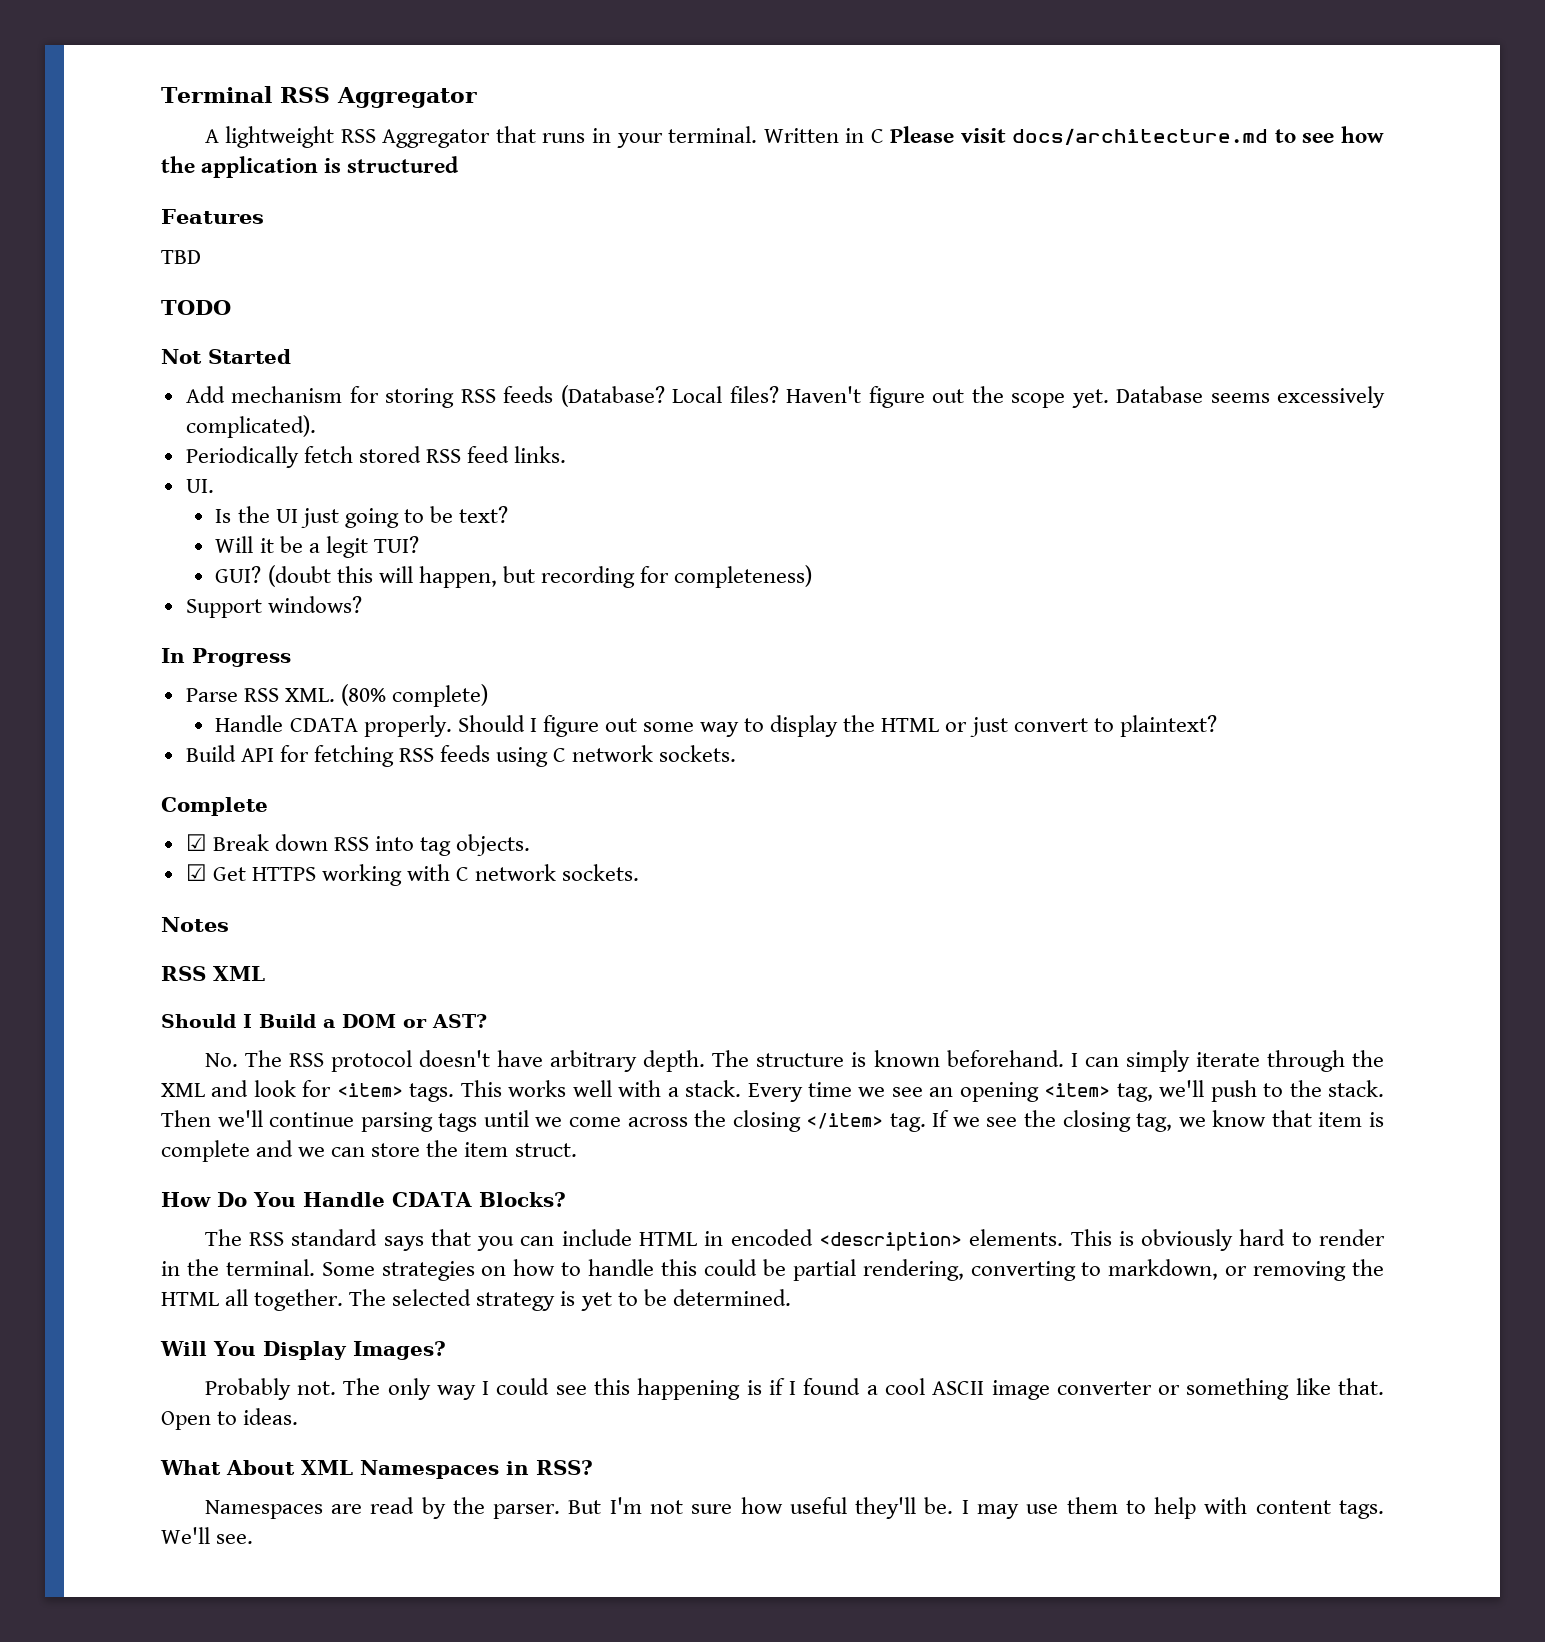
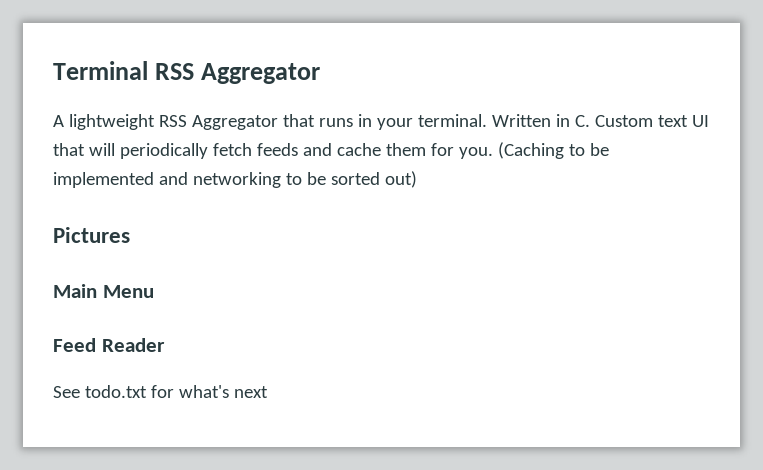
- Written in C Please visit docs/architecture.md to see how the application is structured
- Features
- TBD
- TODO
- Not Started
- Add mechanism for storing RSS feeds (Database? Local files? Haven't figure out the scope yet. Database seems excessively complicated).
- Periodically fetch stored RSS feed links.
- UI.
- Is the UI just going to be text?
- Will it be a legit TUI?
- GUI? (doubt this will happen, but recording for completeness)
- Support windows?
- In Progress
- Parse RSS XML. (80% complete)
- Handle CDATA properly. Should I figure out some way to display the HTML or just convert to plaintext?
- Build API for fetching RSS feeds using C network sockets.
- Complete
- ☑ Break down RSS into tag objects.
- ☑ Get HTTPS working with C network sockets.
- Notes
- RSS XML
- Should I Build a DOM or AST?
- No. The RSS protocol doesn't have arbitrary depth. The structure is known beforehand. I can simply iterate through the XML and look for <item> tags. This works well with a stack. Every time we see an opening <item> tag, we'll push to the stack. Then we'll continue parsing tags until we come across the closing </item> tag. If we see the closing tag, we know that item is complete and we can store the item struct.
- How Do You Handle CDATA Blocks?
- The RSS standard says that you can include HTML in encoded <description> elements. This is obviously hard to render in the terminal. Some strategies on how to handle this could be partial rendering, converting to markdown, or removing the HTML all together. The selected strategy is yet to be determined.
- Will You Display Images?
- Probably not. The only way I could see this happening is if I found a cool ASCII image converter or something like that. Open to ideas.
- What About XML Namespaces in RSS?
- Namespaces are read by the parser. But I'm not sure how useful they'll be. I may use them to help with content tags. We'll see.
+ Written in C. Custom text UI that will periodically fetch feeds and cache them for you. (Caching to be implemented and networking to be sorted out)
+ Pictures
+ Main Menu
+ Feed Reader
+ See todo.txt for what's next

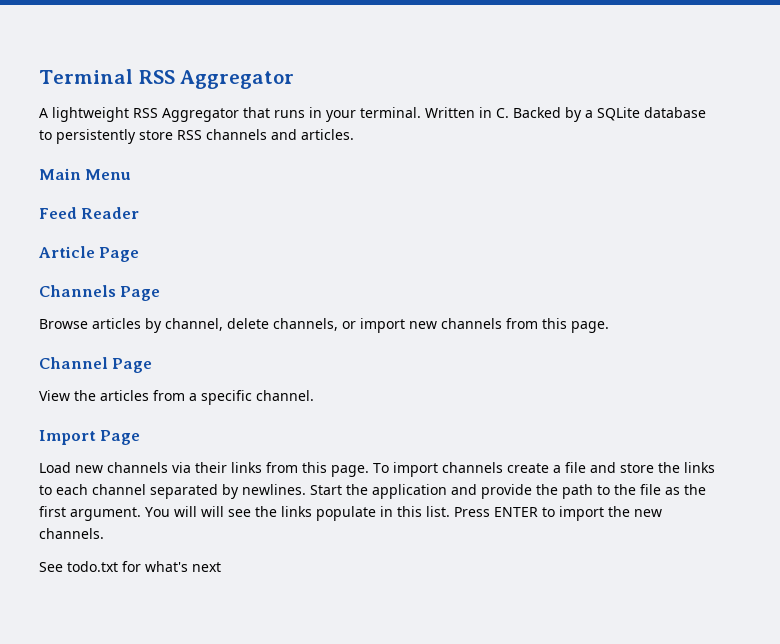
- Written in C. Custom text UI that will periodically fetch feeds and cache them for you. (Caching to be implemented and networking to be sorted out)
- Pictures
+ Written in C. Backed by a SQLite database to persistently store RSS channels and articles.
  Main Menu
  Feed Reader
+ Article Page
+ Channels Page
+ Browse articles by channel, delete channels, or import new channels from this page.
+ Channel Page
+ View the articles from a specific channel.
+ Import Page
+ Load new channels via their links from this page. To import channels create a file and store the links to each channel separated by newlines. Start the application and provide the path to the file as the first argument. You will will see the links populate in this list. Press ENTER to import the new channels.

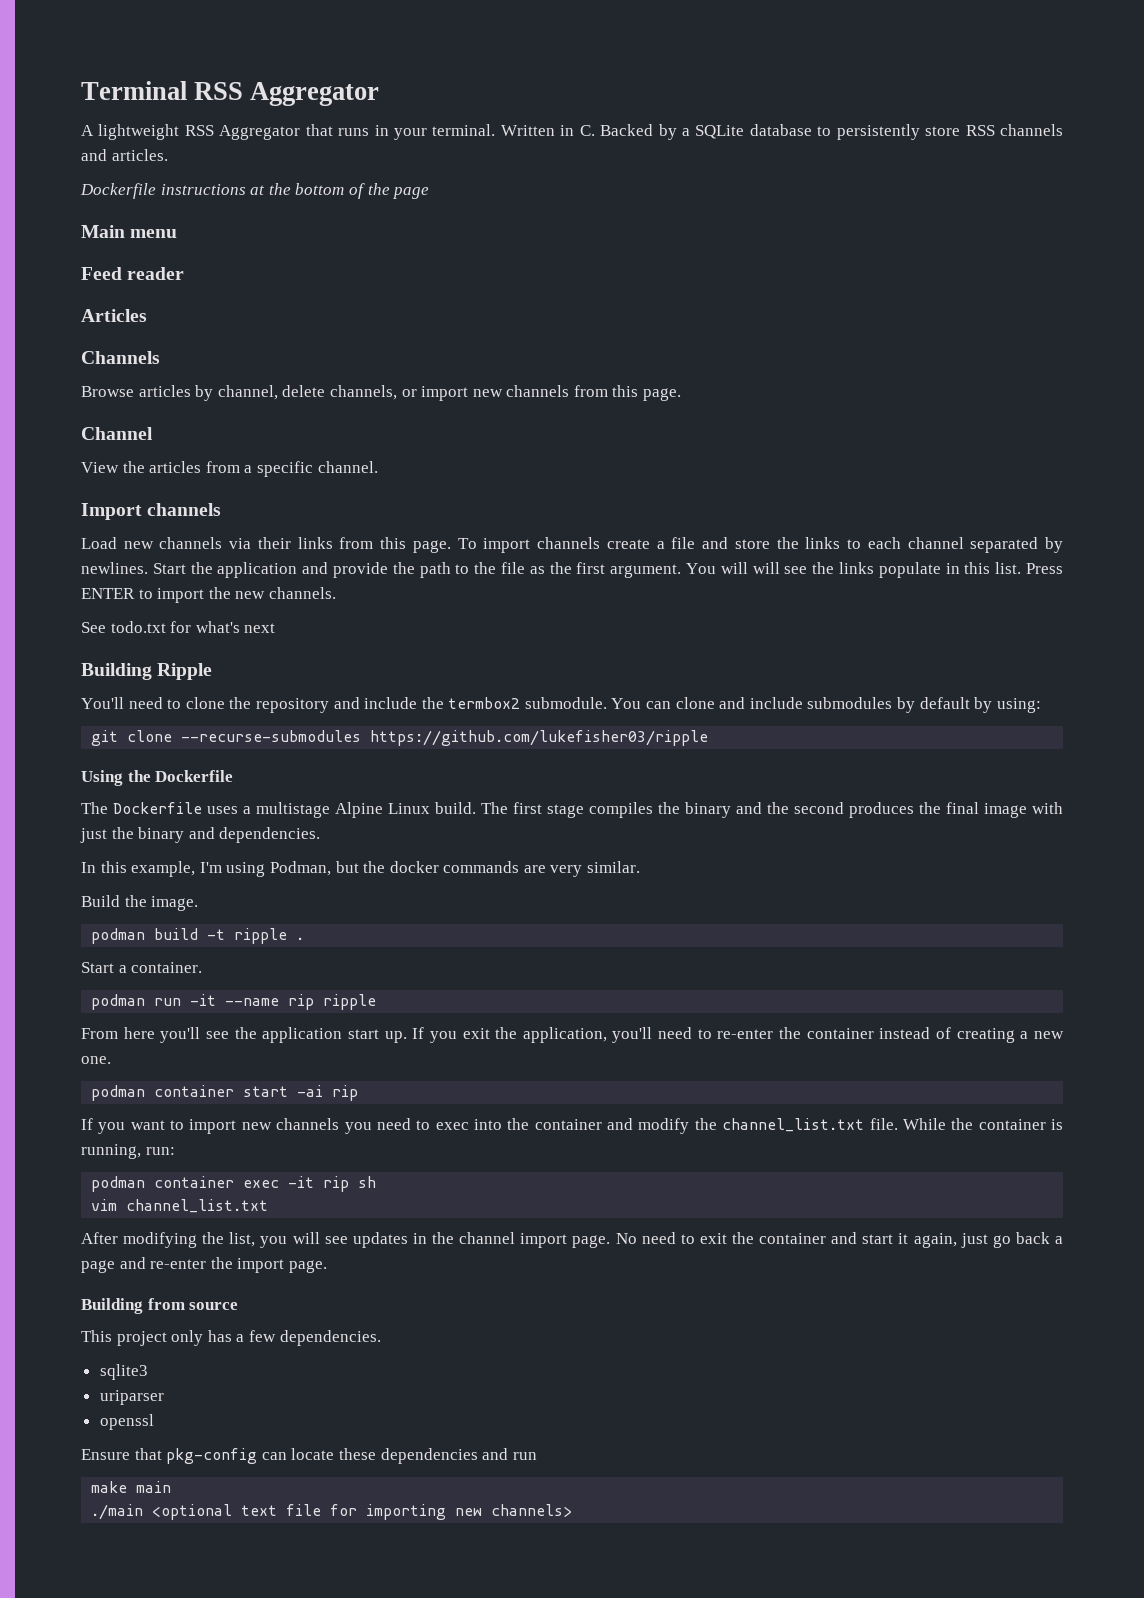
+ Dockerfile instructions at the bottom of the page
- Main Menu
+ Main menu
- Feed Reader
- Article Page
+ Feed reader
+ Articles
- Channels Page
+ Channels
- Channel Page
+ Channel
- Import Page
+ Import channels
+ Building Ripple
+ You'll need to clone the repository and include the termbox2 submodule. You can clone and include submodules by default by using:
+ git clone --recurse-submodules https://github.com/lukefisher03/ripple
+ Using the Dockerfile
+ The Dockerfile uses a multistage Alpine Linux build. The first stage compiles the binary and the second produces the final image with just the binary and dependencies.
+ In this example, I'm using Podman, but the docker commands are very similar.
+ Build the image.
+ podman build -t ripple .
+ Start a container.
+ podman run -it --name rip ripple
+ From here you'll see the application start up. If you exit the application, you'll need to re-enter the container instead of creating a new one.
+ podman container start -ai rip
+ If you want to import new channels you need to exec into the container and modify the channel_list.txt file. While the container is running, run:
+ podman container exec -it rip sh
+ vim channel_list.txt
+ After modifying the list, you will see updates in the channel import page. No need to exit the container and start it again, just go back a page and re-enter the import page.
+ Building from source
+ This project only has a few dependencies.
+ sqlite3
+ uriparser
+ openssl
+ Ensure that pkg-config can locate these dependencies and run
+ make main
+ ./main <optional text file for importing new channels>

